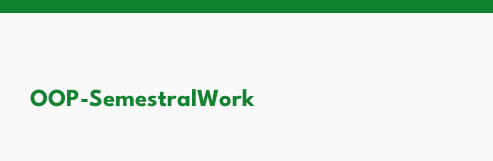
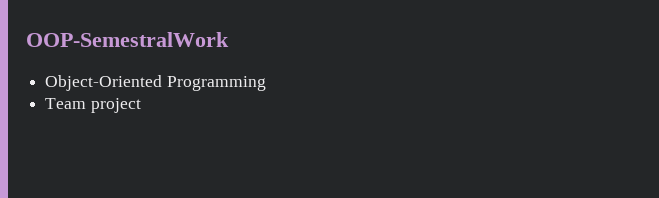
+ Object-Oriented Programming
+ Team project

